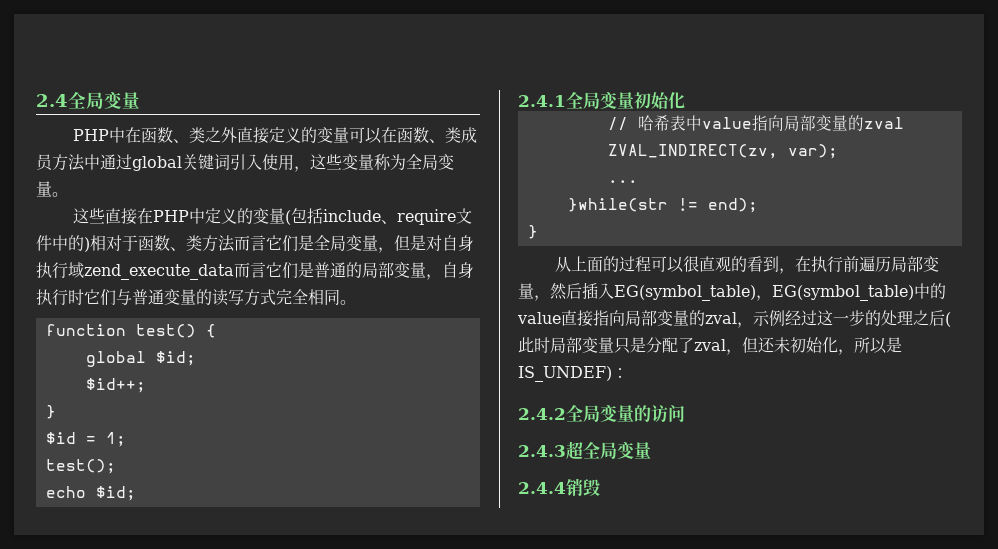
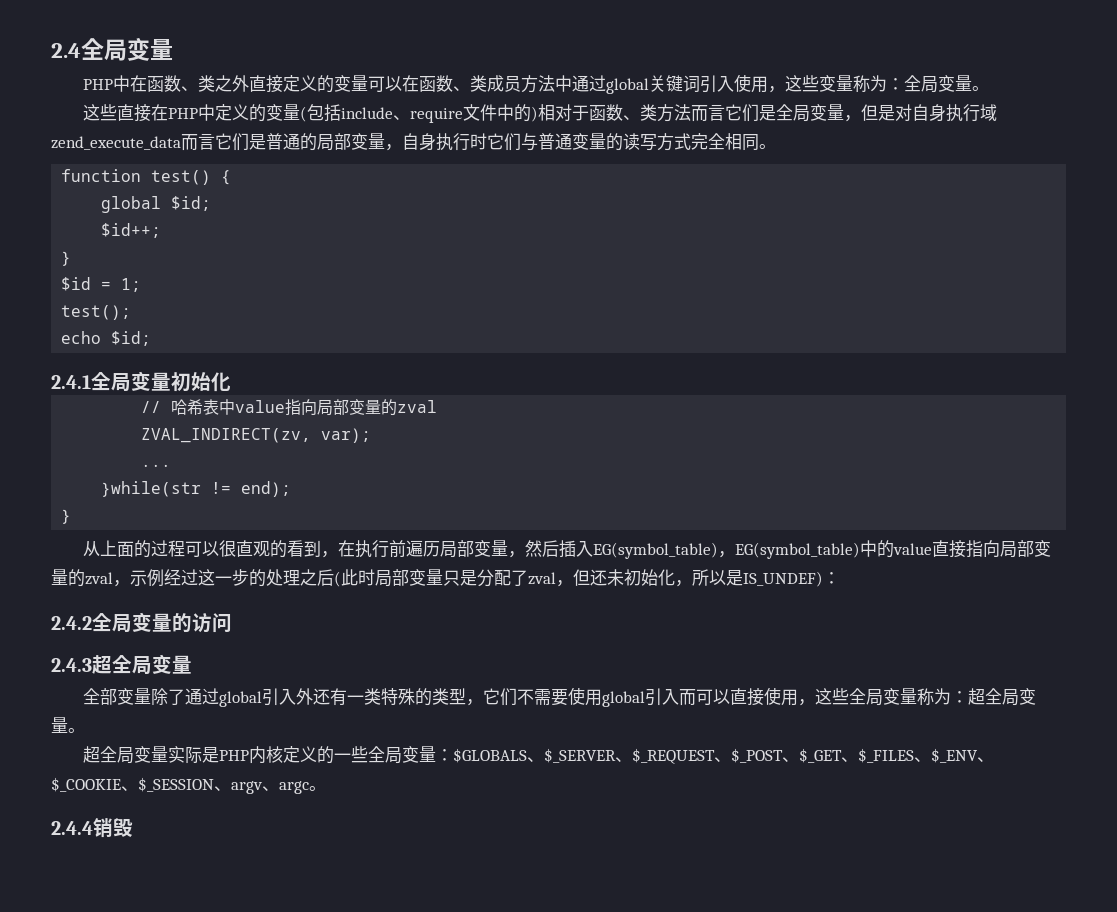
- PHP中在函数、类之外直接定义的变量可以在函数、类成员方法中通过global关键词引入使用，这些变量称为全局变量。
+ PHP中在函数、类之外直接定义的变量可以在函数、类成员方法中通过global关键词引入使用，这些变量称为：全局变量。
+ 全部变量除了通过global引入外还有一类特殊的类型，它们不需要使用global引入而可以直接使用，这些全局变量称为：超全局变量。
+ 超全局变量实际是PHP内核定义的一些全局变量：$GLOBALS、$_SERVER、$_REQUEST、$_POST、$_GET、$_FILES、$_ENV、$_COOKIE、$_SESSION、argv、argc。

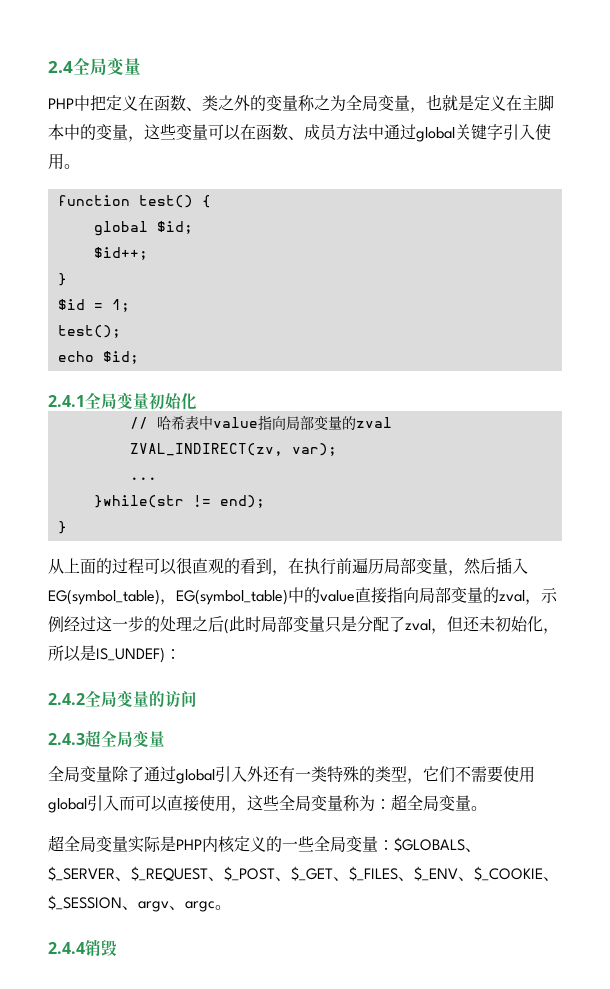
- PHP中在函数、类之外直接定义的变量可以在函数、类成员方法中通过global关键词引入使用，这些变量称为：全局变量。
- 这些直接在PHP中定义的变量(包括include、require文件中的)相对于函数、类方法而言它们是全局变量，但是对自身执行域zend_execute_data而言它们是普通的局部变量，自身执行时它们与普通变量的读写方式完全相同。
+ PHP中把定义在函数、类之外的变量称之为全局变量，也就是定义在主脚本中的变量，这些变量可以在函数、成员方法中通过global关键字引入使用。
- 全部变量除了通过global引入外还有一类特殊的类型，它们不需要使用global引入而可以直接使用，这些全局变量称为：超全局变量。
+ 全局变量除了通过global引入外还有一类特殊的类型，它们不需要使用global引入而可以直接使用，这些全局变量称为：超全局变量。

